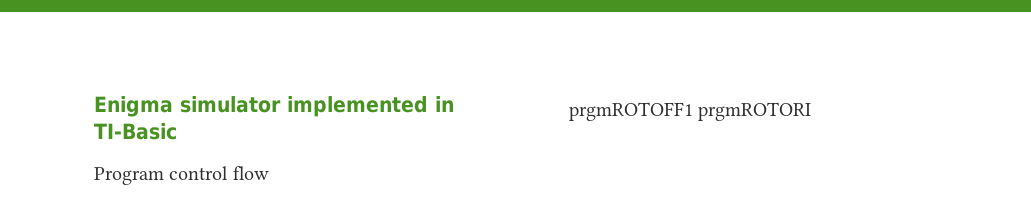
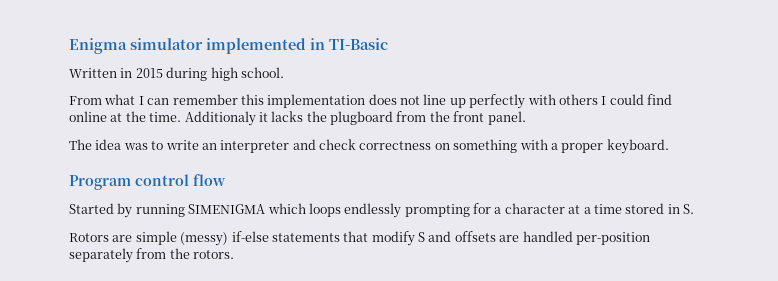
+ Written in 2015 during high school.
+ From what I can remember this implementation does not line up perfectly with others I could find online at the time. Additionaly it lacks the plugboard from the front panel.
+ The idea was to write an interpreter and check correctness on something with a proper keyboard.
  Program control flow
- prgmROTOFF1 prgmROTORI
+ Started by running SIMENIGMA which loops endlessly prompting for a character at a time stored in S.
+ Rotors are simple (messy) if-else statements that modify S and offsets are handled per-position separately from the rotors.

